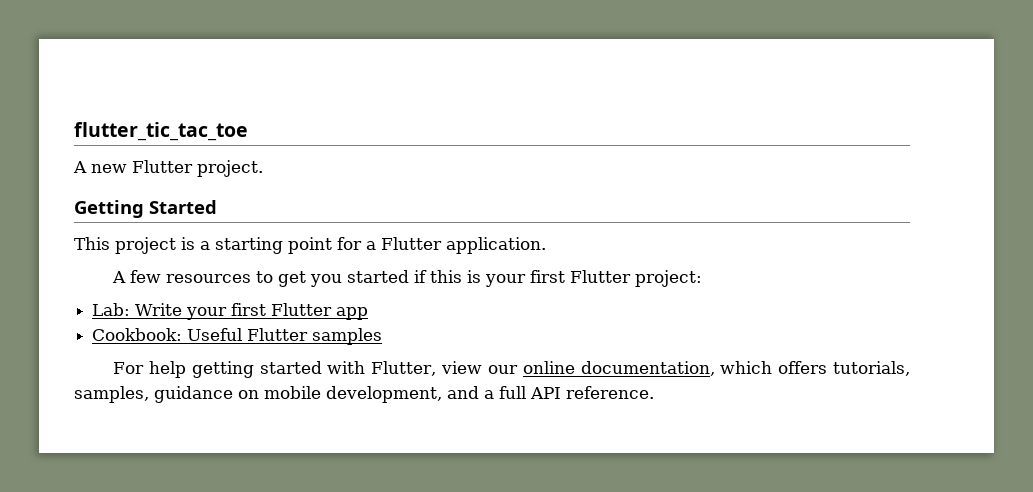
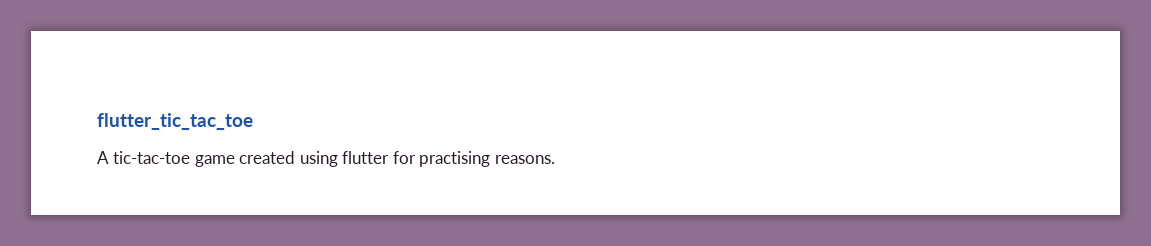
- A new Flutter project.
- Getting Started
- This project is a starting point for a Flutter application.
- A few resources to get you started if this is your first Flutter project:
- Lab: Write your first Flutter app
- Cookbook: Useful Flutter samples
- For help getting started with Flutter, view our online documentation, which offers tutorials, samples, guidance on mobile development, and a full API reference.
+ A tic-tac-toe game created using flutter for practising reasons.

